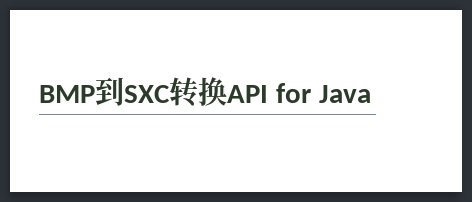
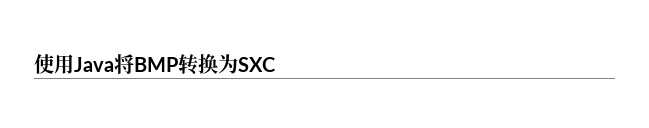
- BMP到SXC转换API for Java
+ 使用Java将BMP转换为SXC

